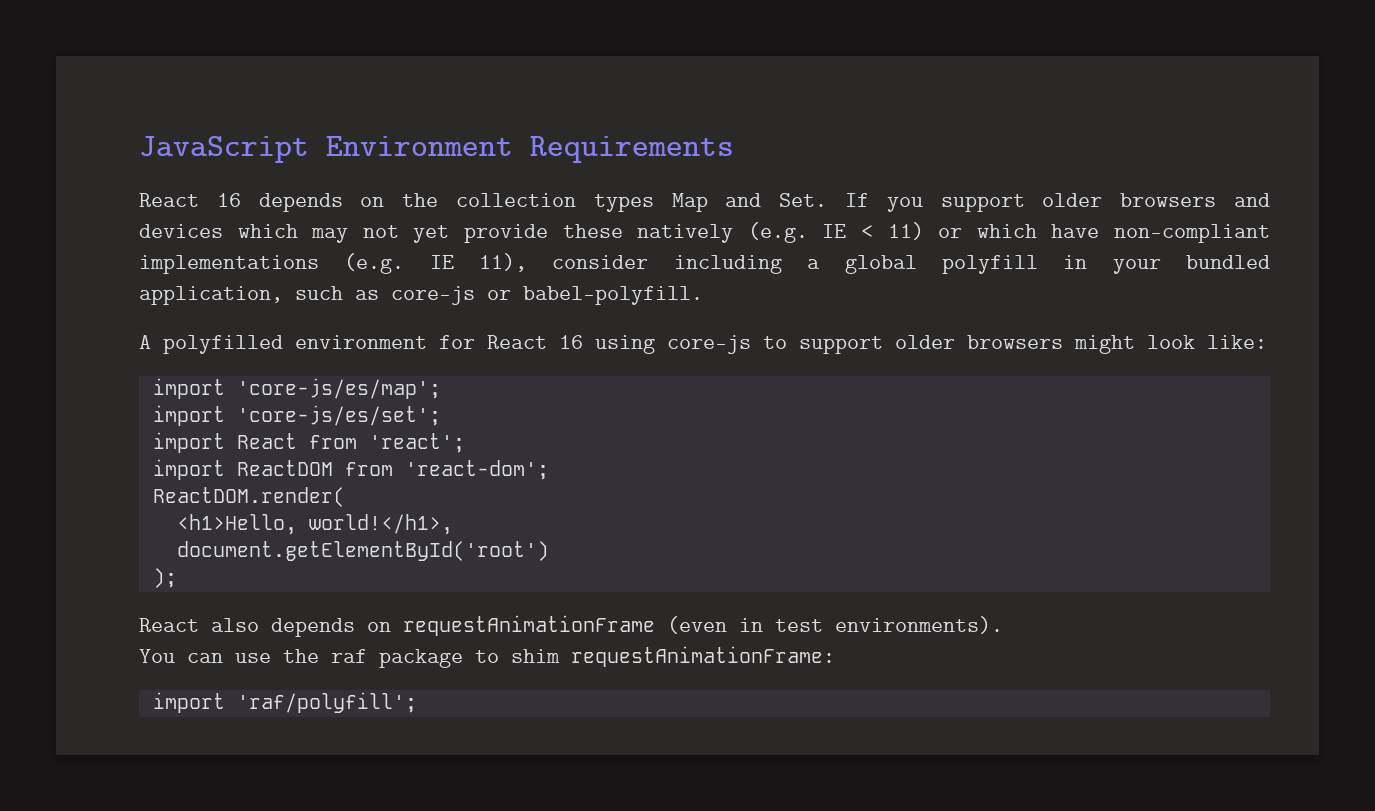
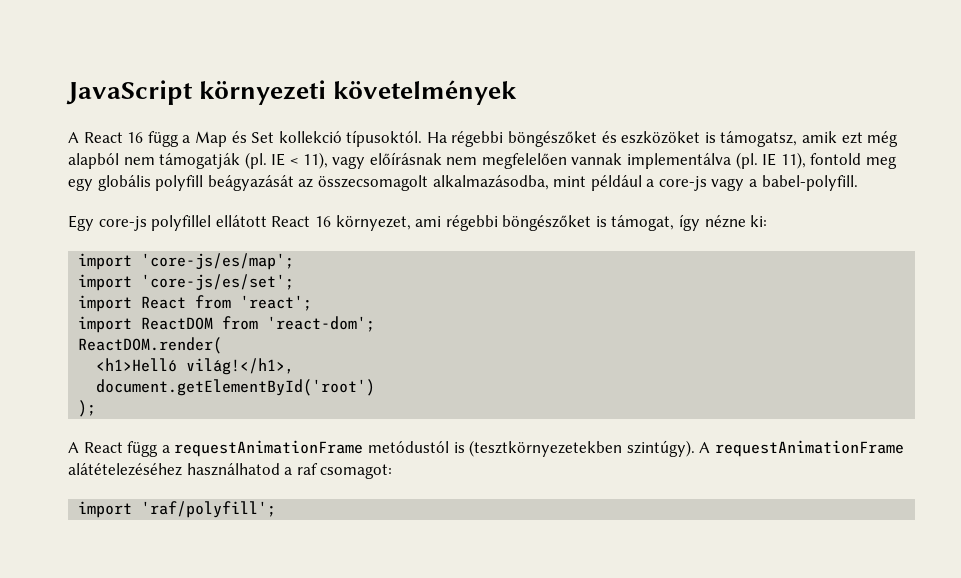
- JavaScript Environment Requirements
- React 16 depends on the collection types Map and Set. If you support older browsers and devices which may not yet provide these natively (e.g. IE < 11) or which have non-compliant implementations (e.g. IE 11), consider including a global polyfill in your bundled application, such as core-js or babel-polyfill.
- A polyfilled environment for React 16 using core-js to support older browsers might look like:
+ JavaScript környezeti követelmények
+ A React 16 függ a Map és Set kollekció típusoktól. Ha régebbi böngészőket és eszközöket is támogatsz, amik ezt még alapból nem támogatják (pl. IE < 11), vagy előírásnak nem megfelelően vannak implementálva (pl. IE 11), fontold meg egy globális polyfill beágyazását az összecsomagolt alkalmazásodba, mint például a core-js vagy a babel-polyfill.
+ Egy core-js polyfillel ellátott React 16 környezet, ami régebbi böngészőket is támogat, így nézne ki:
- <h1>Hello, world!</h1>,
+ <h1>Helló világ!</h1>,
- React also depends on requestAnimationFrame (even in test environments).
- You can use the raf package to shim requestAnimationFrame:
+ A React függ a requestAnimationFrame metódustól is (tesztkörnyezetekben szintúgy). A requestAnimationFrame alátételezéséhez használhatod a raf csomagot:

